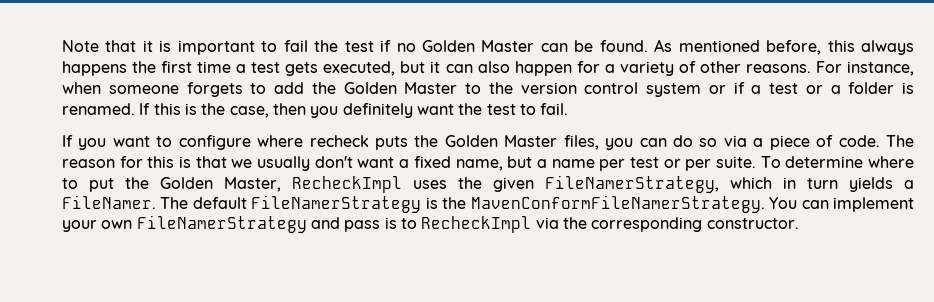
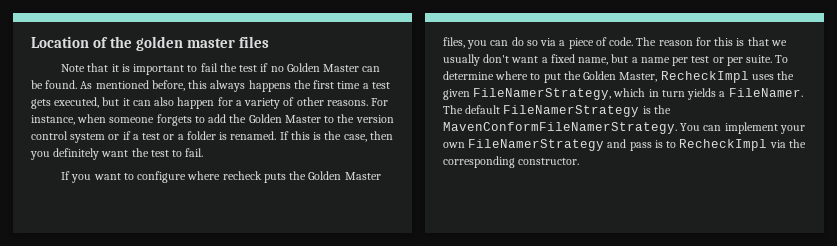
+ Location of the golden master files

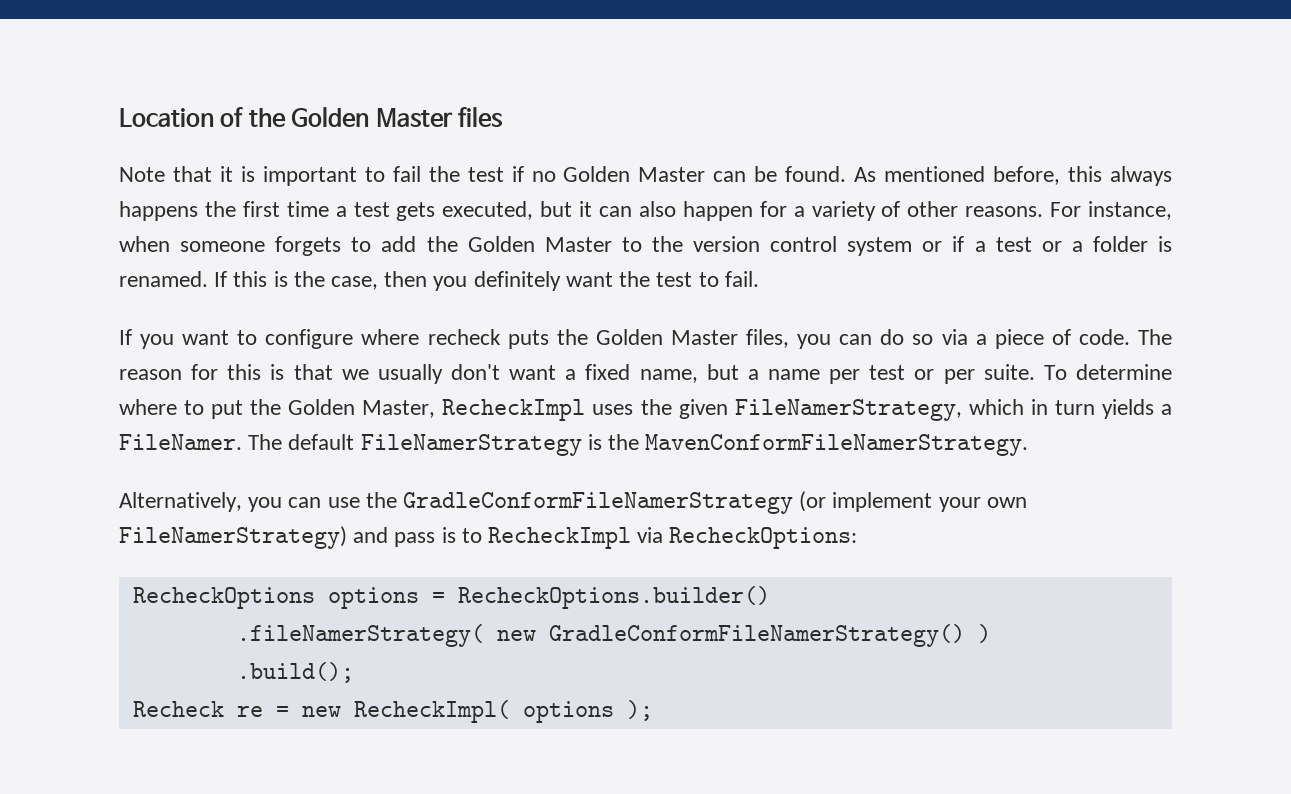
- Location of the golden master files
+ Location of the Golden Master files
- The default FileNamerStrategy is the MavenConformFileNamerStrategy. You can implement your own FileNamerStrategy and pass is to RecheckImpl via the corresponding constructor.
+ The default FileNamerStrategy is the MavenConformFileNamerStrategy.
+ Alternatively, you can use the GradleConformFileNamerStrategy (or implement your own FileNamerStrategy) and pass is to RecheckImpl via RecheckOptions:
+ RecheckOptions options = RecheckOptions.builder()
+ .fileNamerStrategy( new GradleConformFileNamerStrategy() )
+ .build();
+ Recheck re = new RecheckImpl( options );

